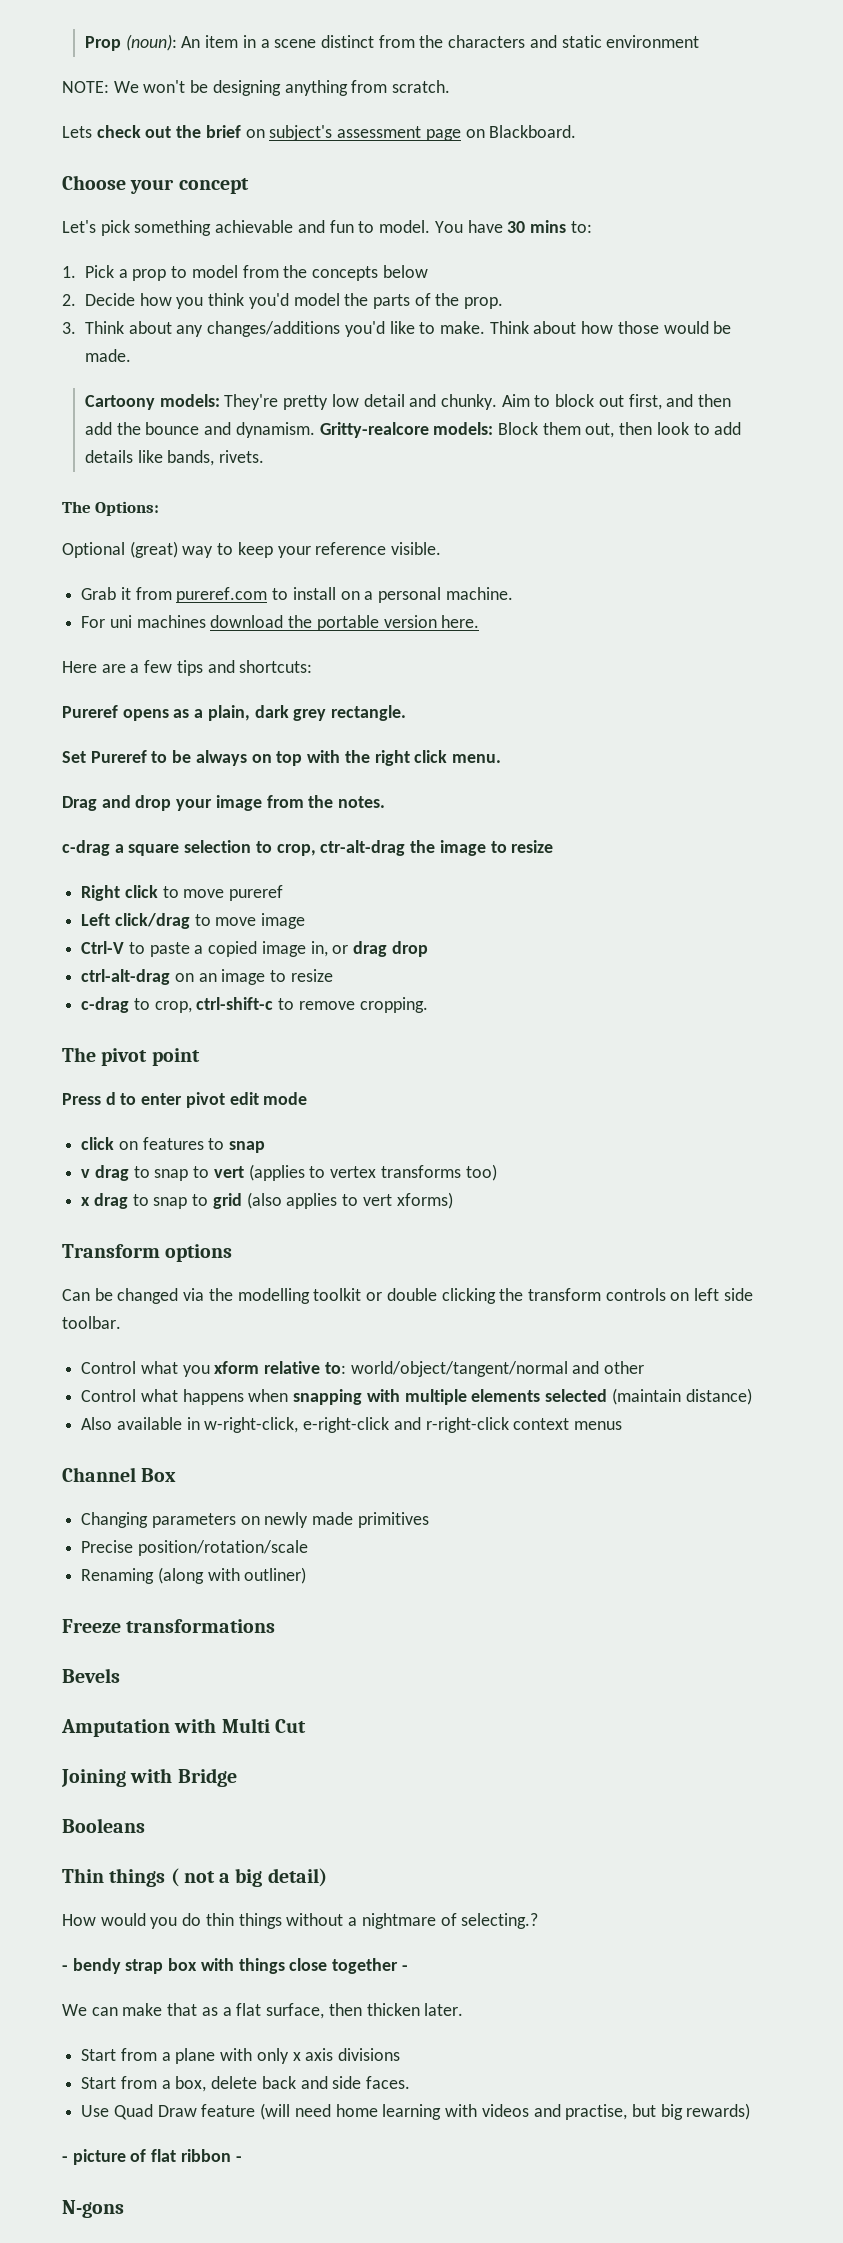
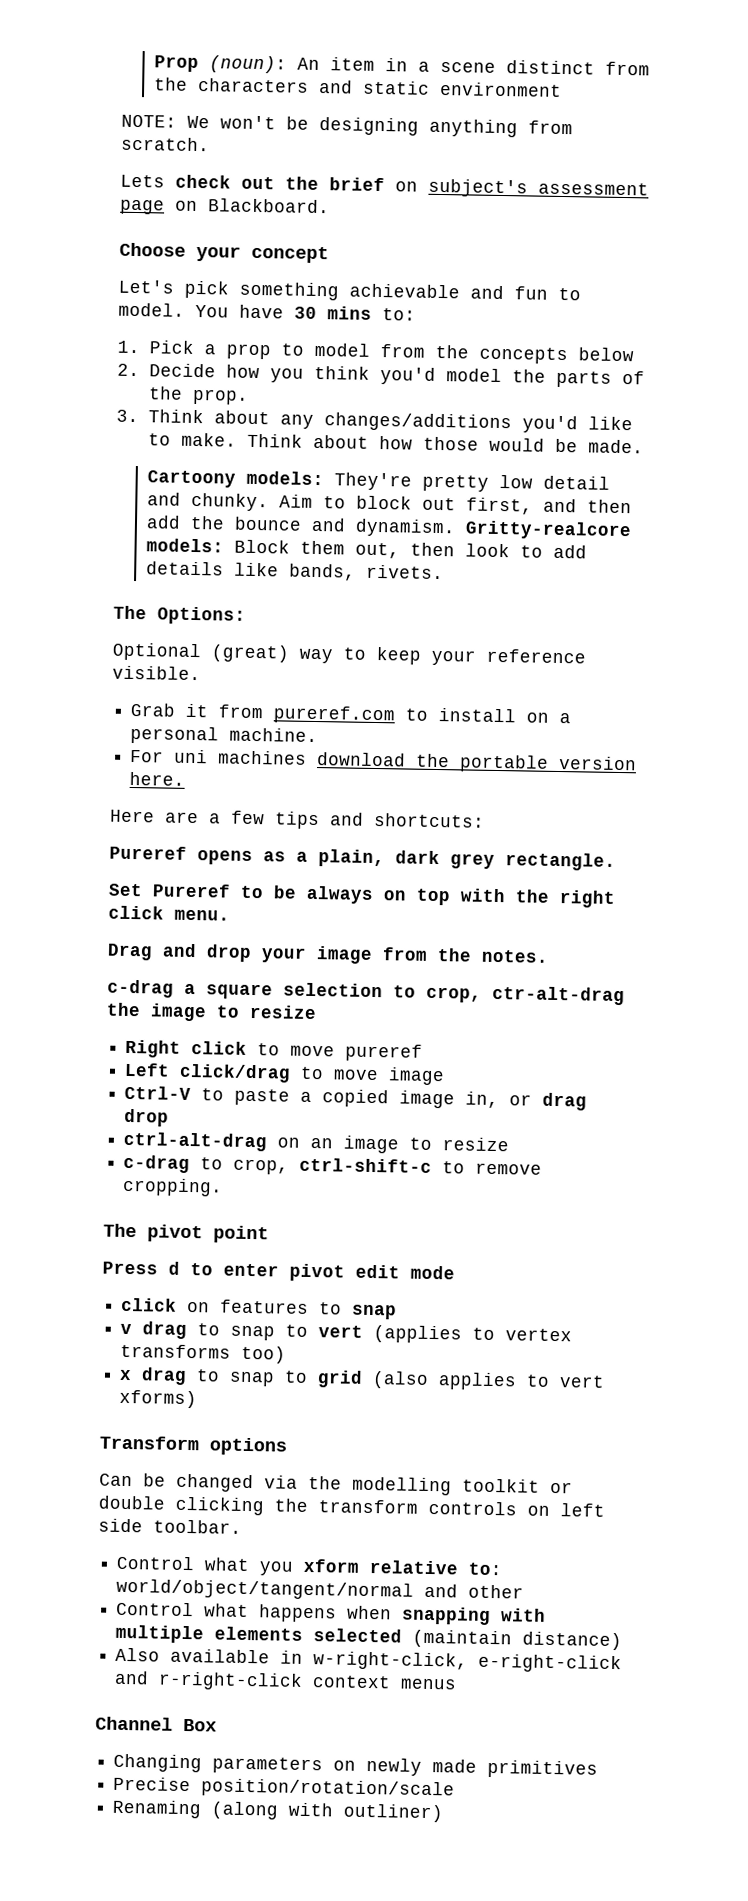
- Freeze transformations
- Bevels
- Amputation with Multi Cut
- Joining with Bridge
- Booleans
- Thin things ( not a big detail)
- How would you do thin things without a nightmare of selecting.?
- - bendy strap box with things close together -
- We can make that as a flat surface, then thicken later.
- Start from a plane with only x axis divisions
- Start from a box, delete back and side faces.
- Use Quad Draw feature (will need home learning with videos and practise, but big rewards)
- - picture of flat ribbon -
- N-gons

